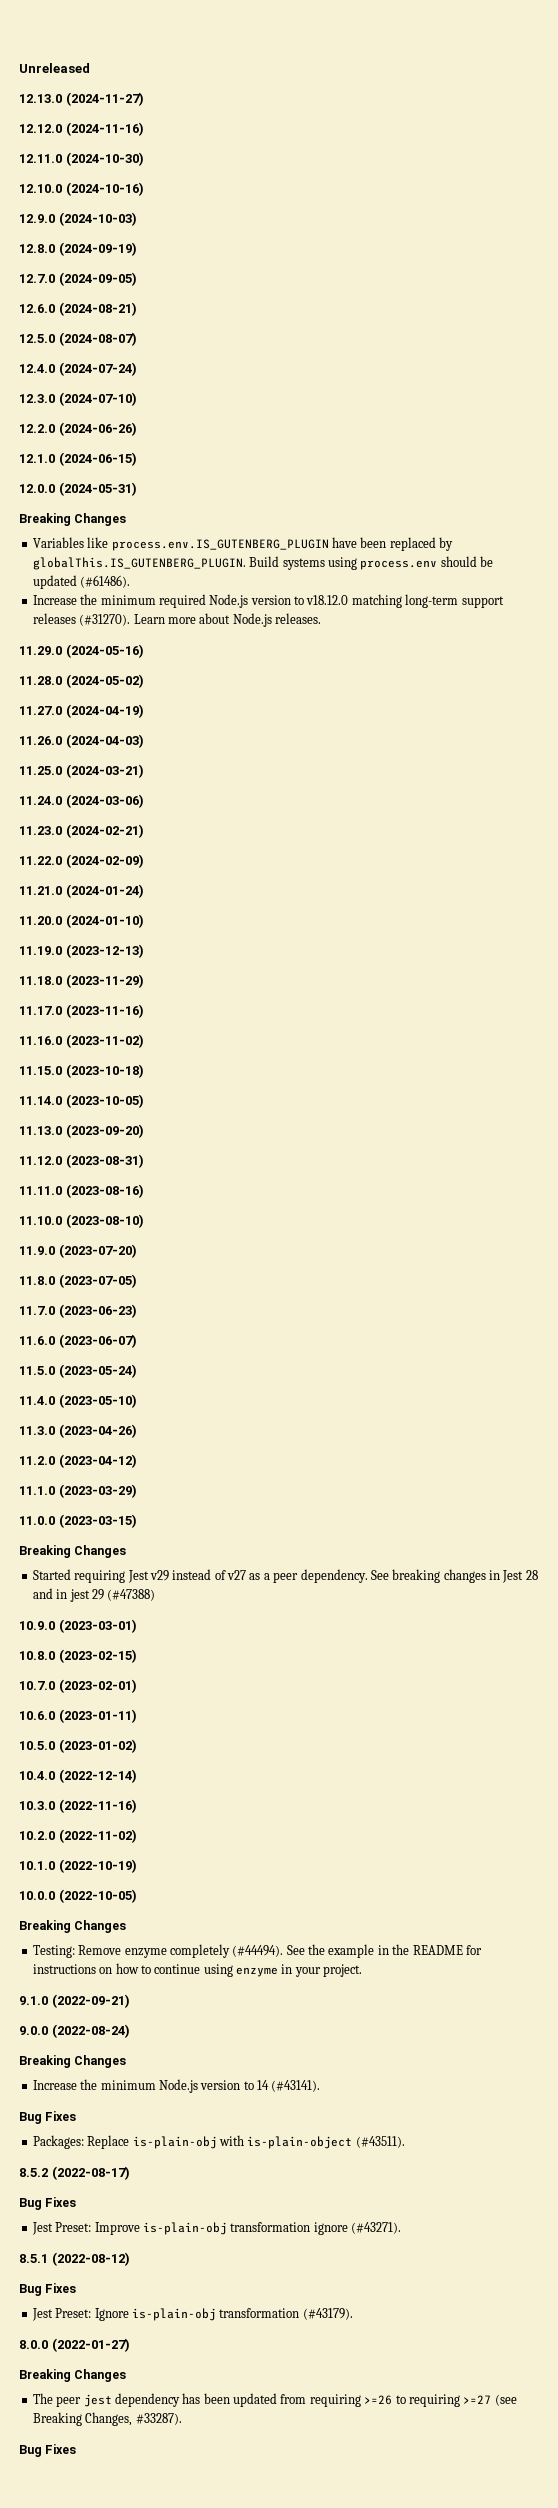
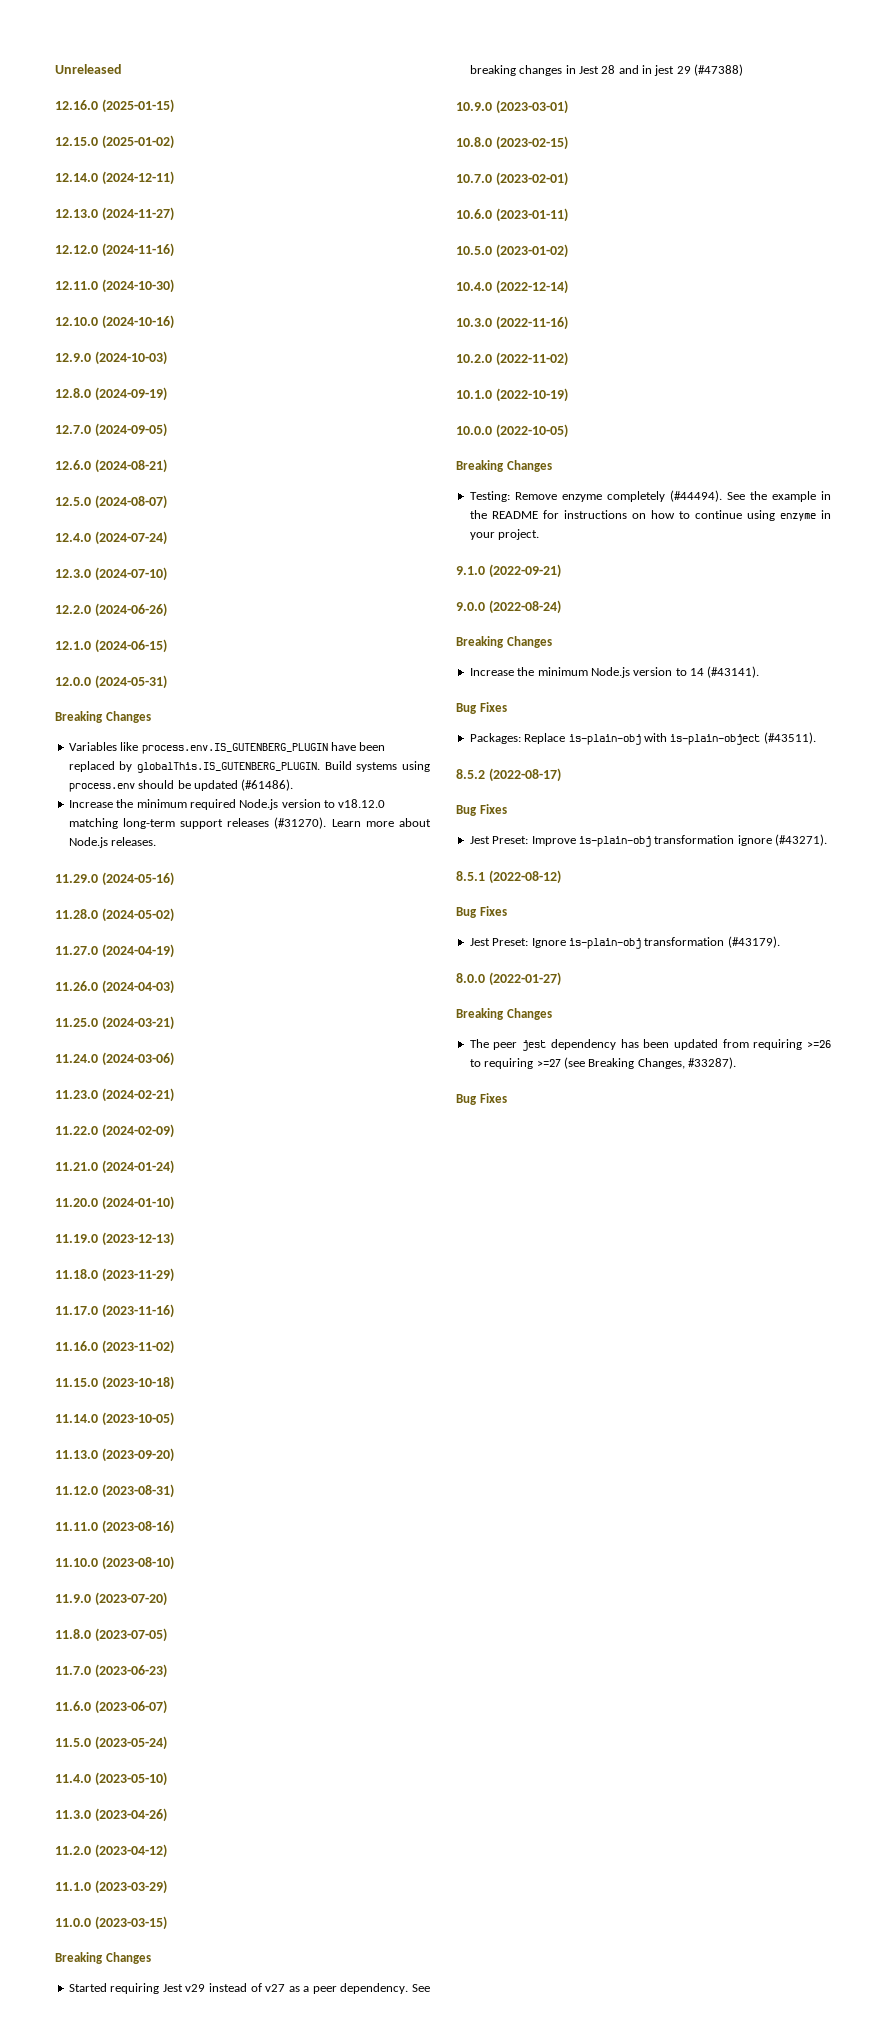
+ 12.16.0 (2025-01-15)
+ 12.15.0 (2025-01-02)
+ 12.14.0 (2024-12-11)

